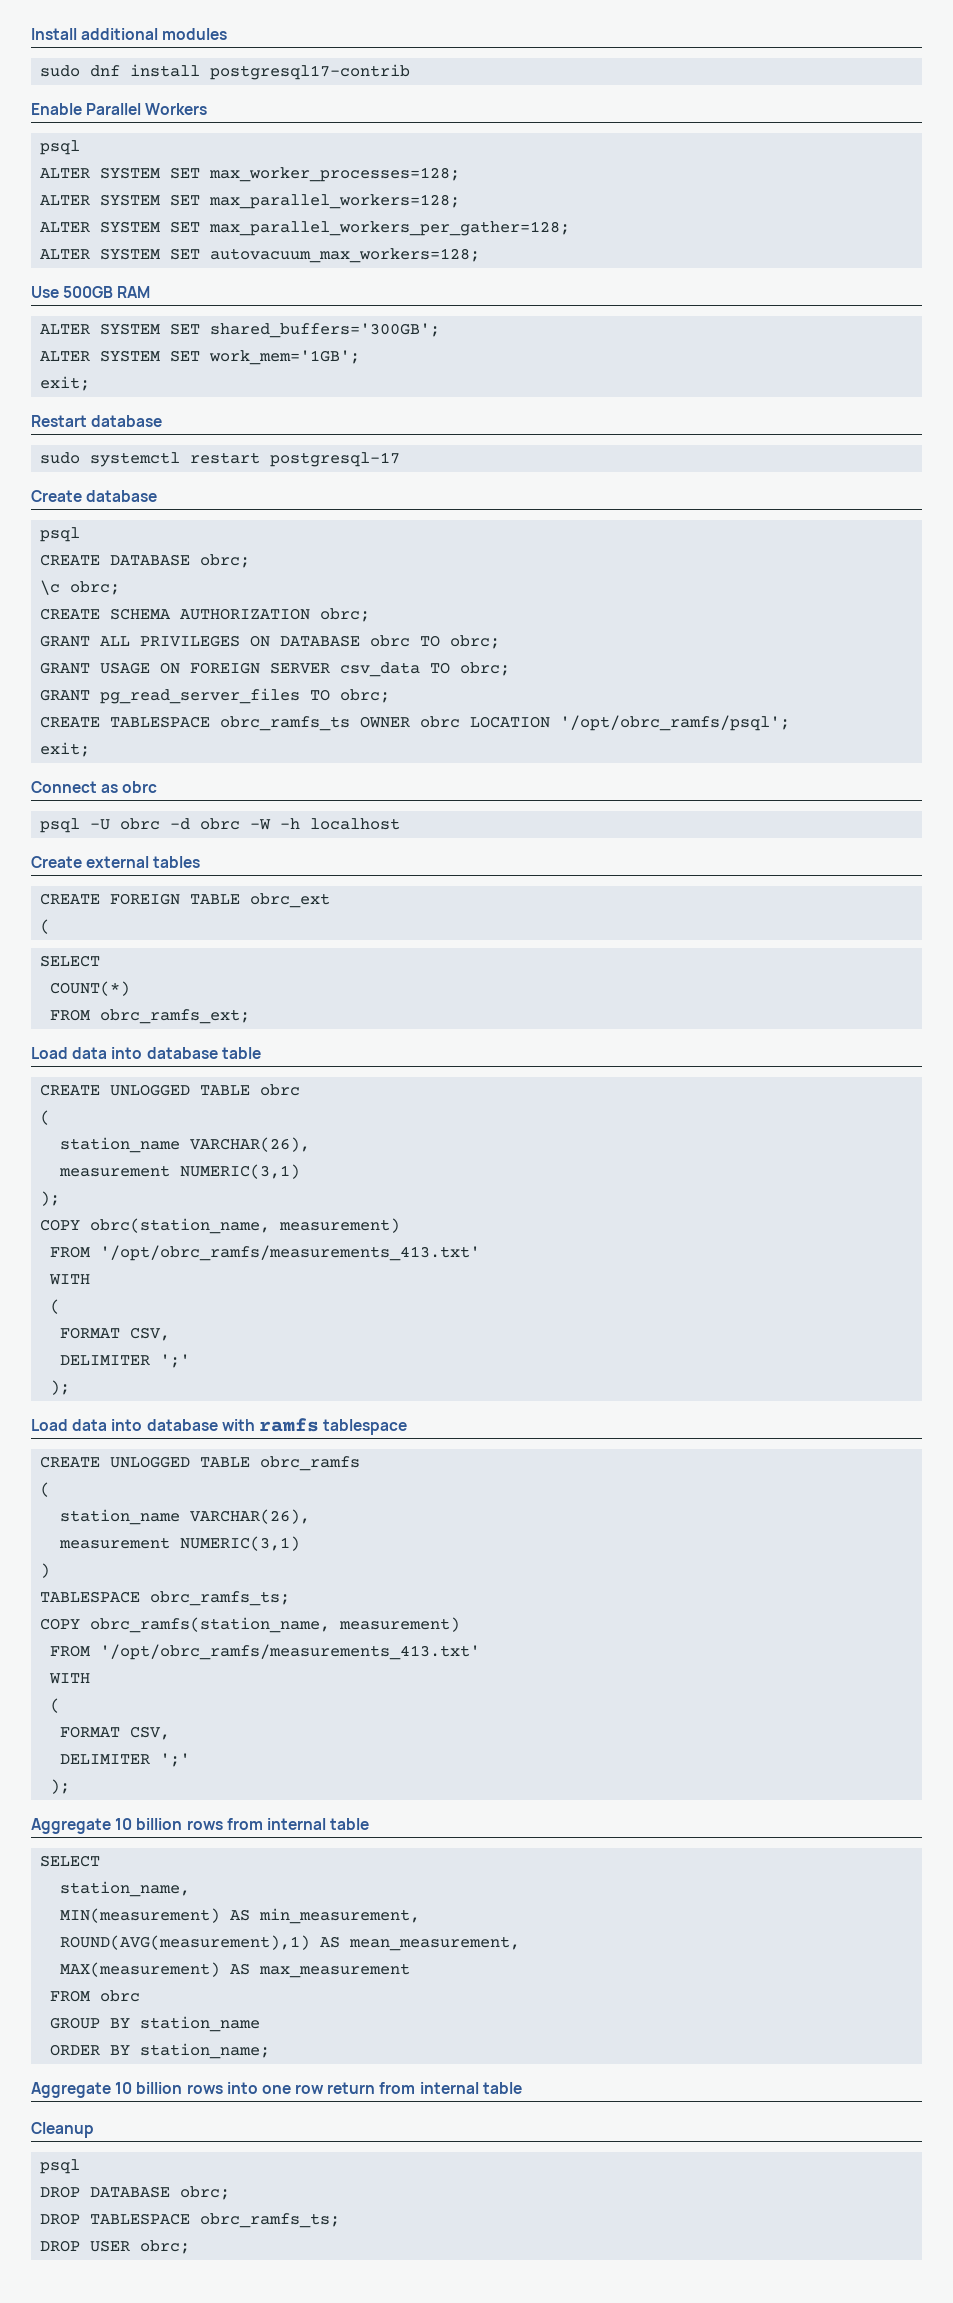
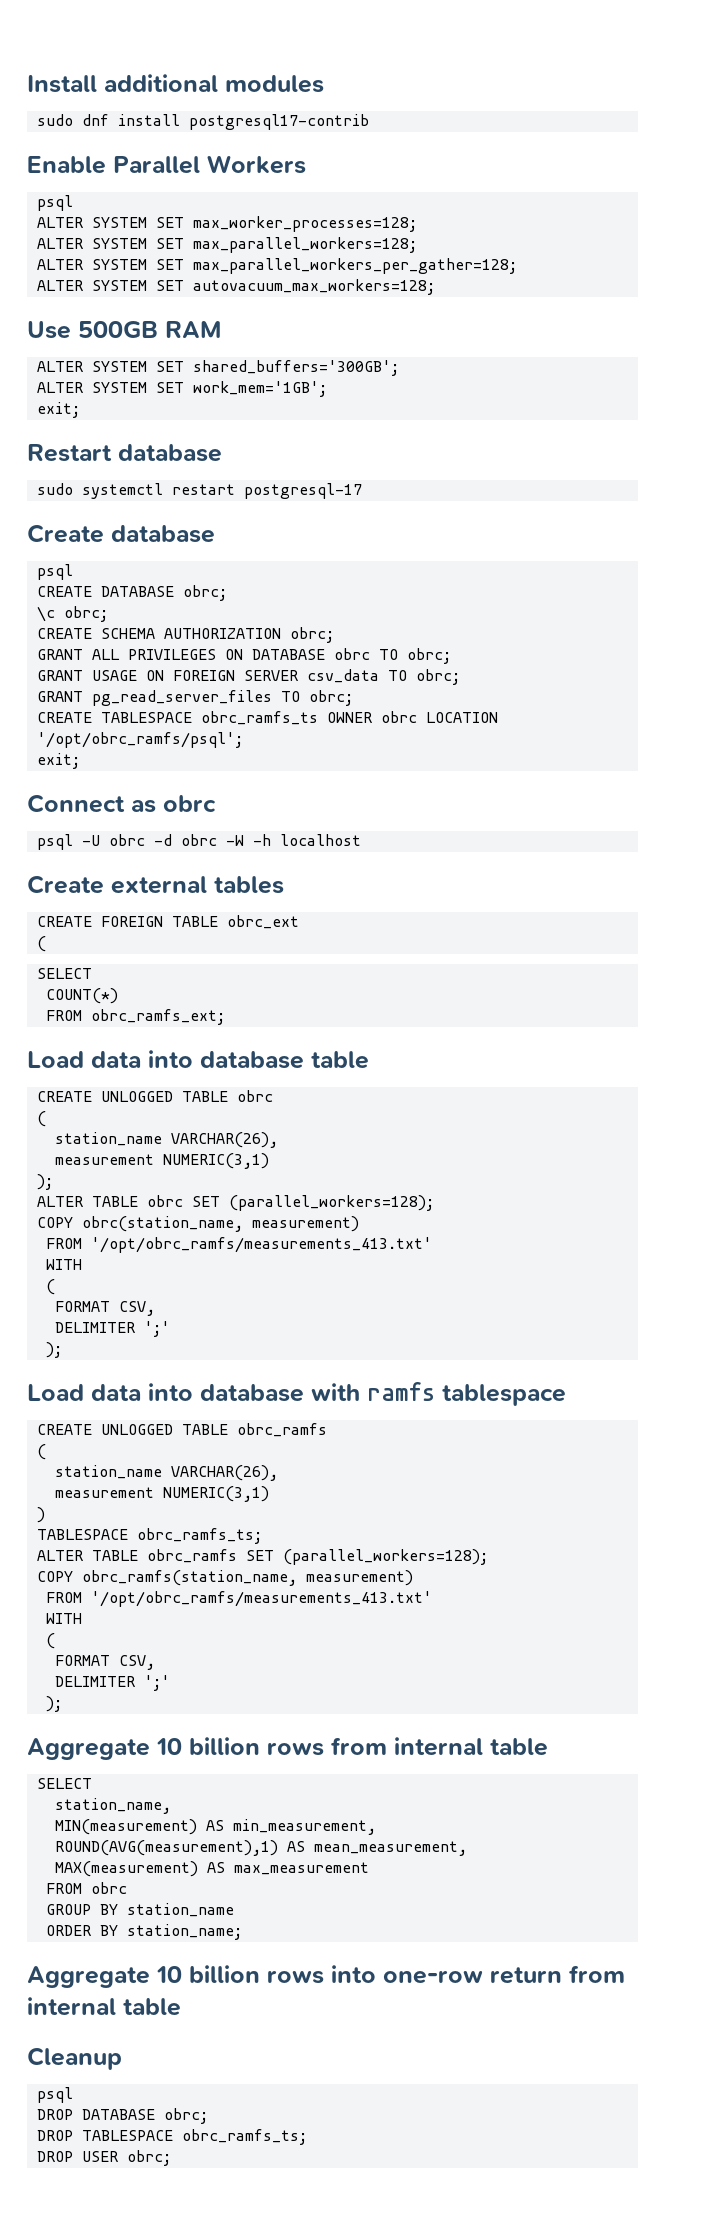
+ ALTER TABLE obrc SET (parallel_workers=128);
+ ALTER TABLE obrc_ramfs SET (parallel_workers=128);
- Aggregate 10 billion rows into one row return from internal table
+ Aggregate 10 billion rows into one-row return from internal table

